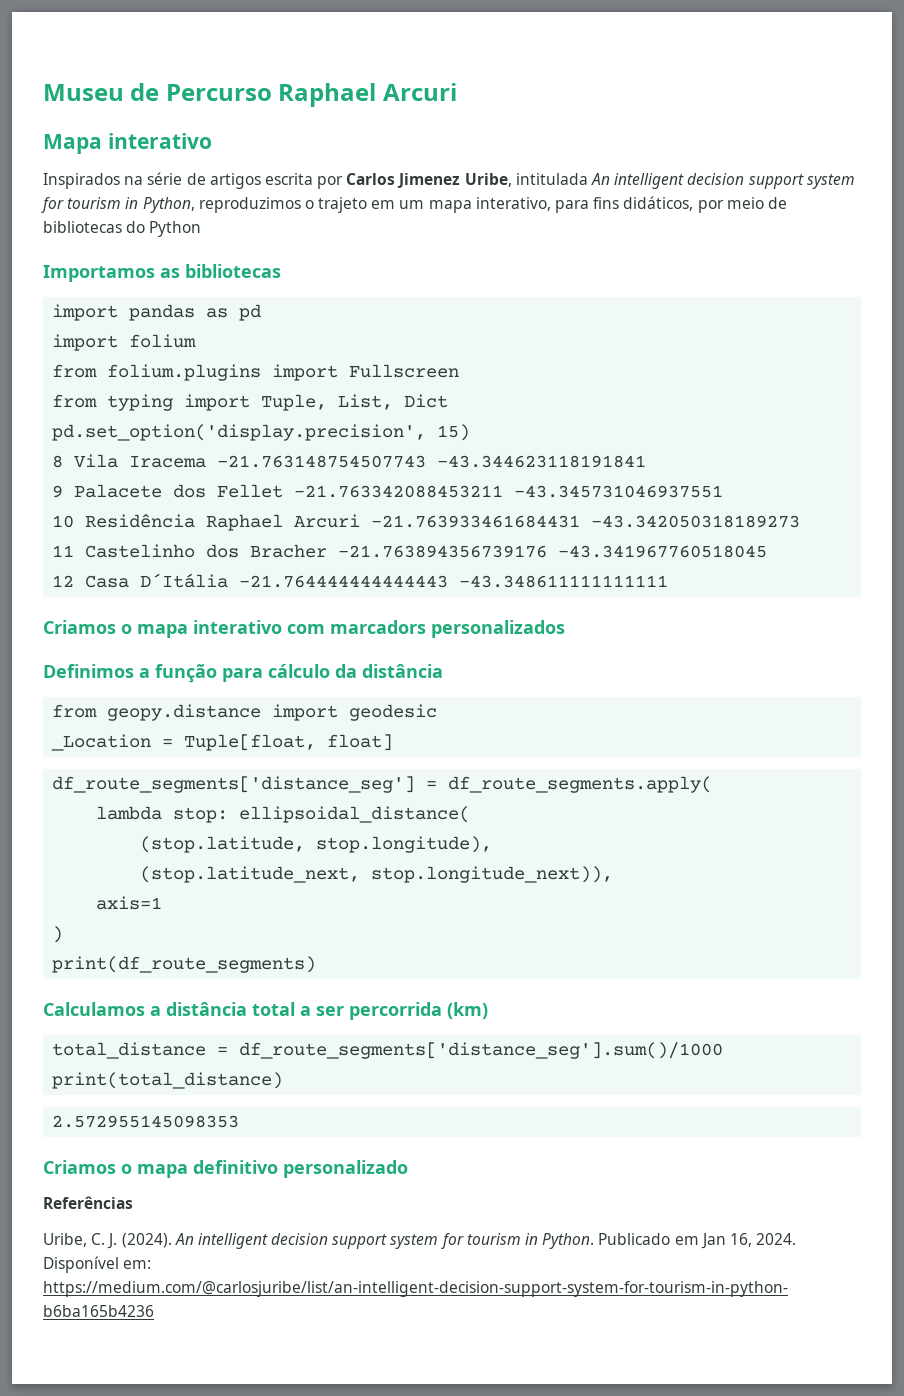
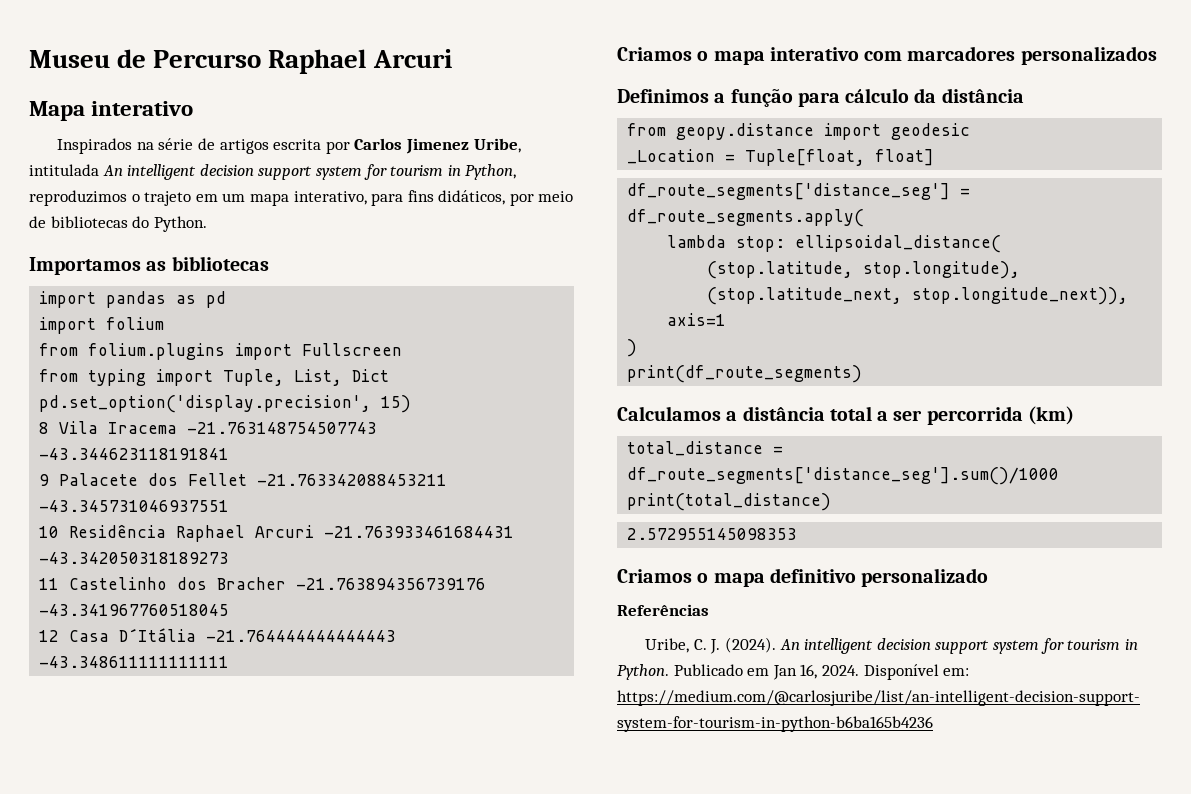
- Inspirados na série de artigos escrita por Carlos Jimenez Uribe, intitulada An intelligent decision support system for tourism in Python, reproduzimos o trajeto em um mapa interativo, para fins didáticos, por meio de bibliotecas do Python
+ Inspirados na série de artigos escrita por Carlos Jimenez Uribe, intitulada An intelligent decision support system for tourism in Python, reproduzimos o trajeto em um mapa interativo, para fins didáticos, por meio de bibliotecas do Python.
- Criamos o mapa interativo com marcadors personalizados
+ Criamos o mapa interativo com marcadores personalizados

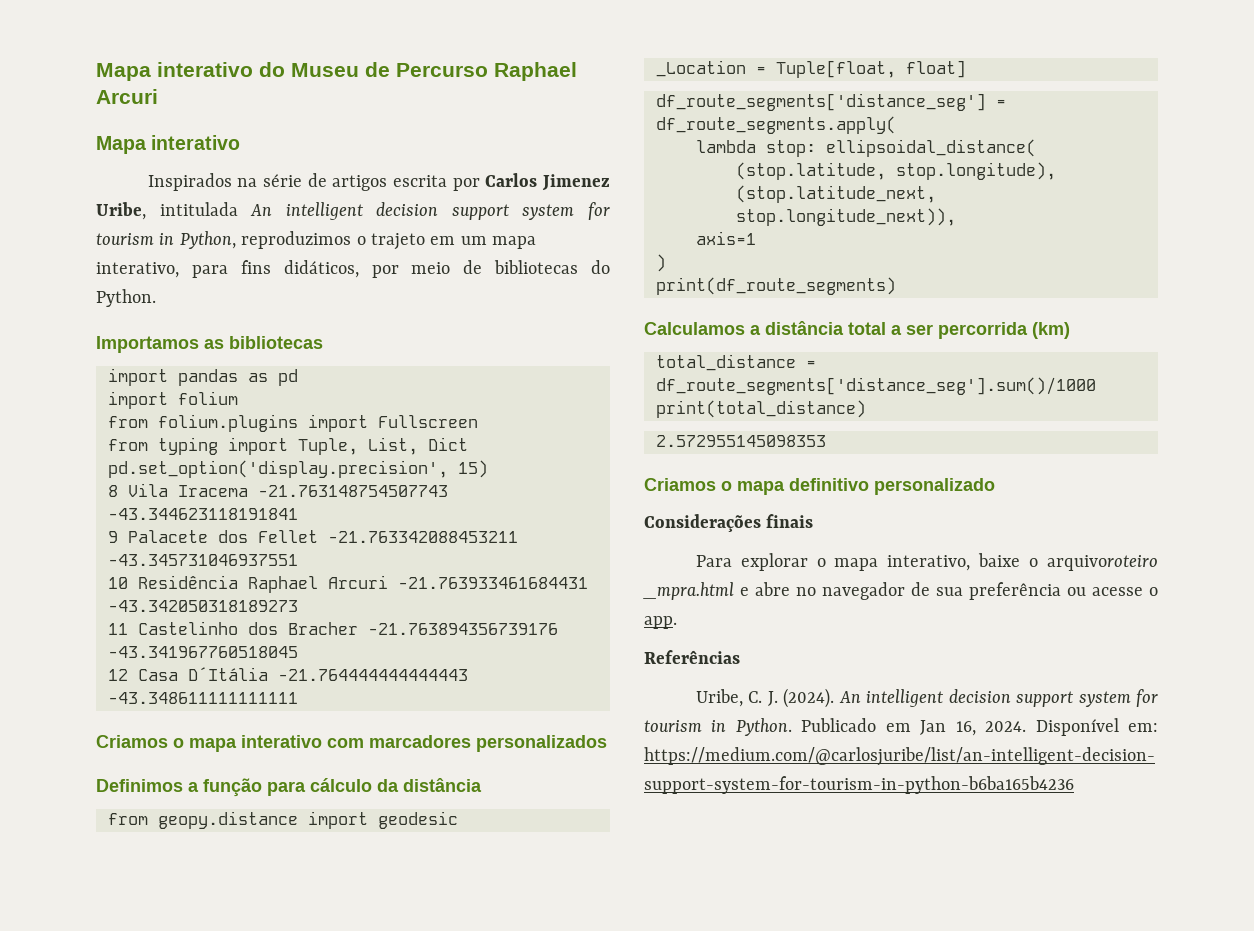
- Museu de Percurso Raphael Arcuri
+ Mapa interativo do Museu de Percurso Raphael Arcuri
+ Considerações finais
+ Para explorar o mapa interativo, baixe o arquivoroteiro _mpra.html e abre no navegador de sua preferência ou acesse o app.

